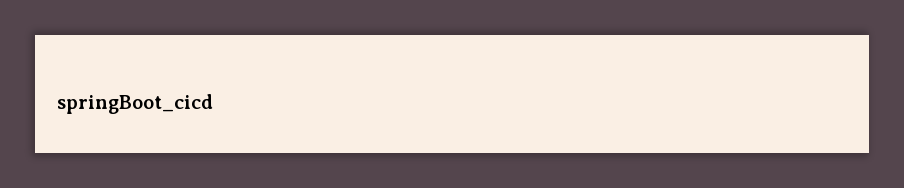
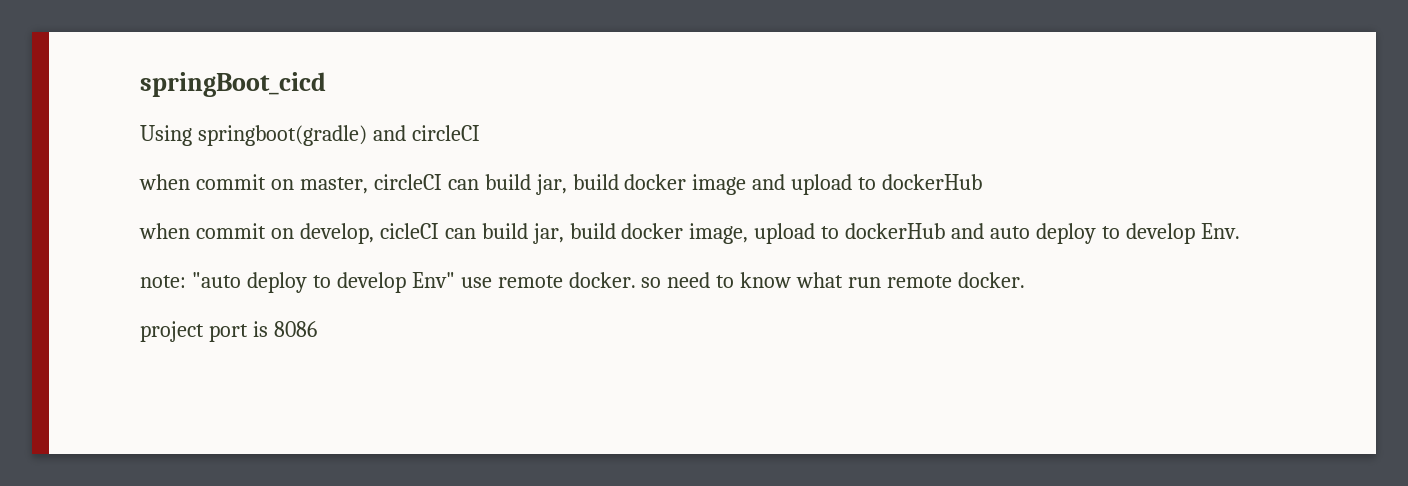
+ Using springboot(gradle) and circleCI
+ when commit on master, circleCI can build jar, build docker image and upload to dockerHub
+ when commit on develop, cicleCI can build jar, build docker image, upload to dockerHub and auto deploy to develop Env.
+ note: "auto deploy to develop Env" use remote docker. so need to know what run remote docker.
+ project port is 8086

